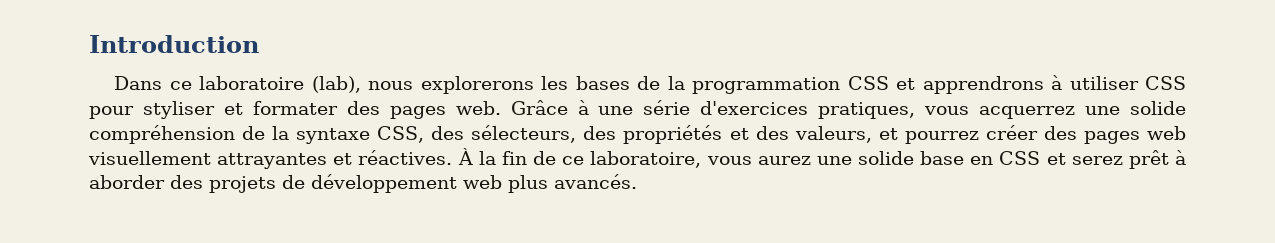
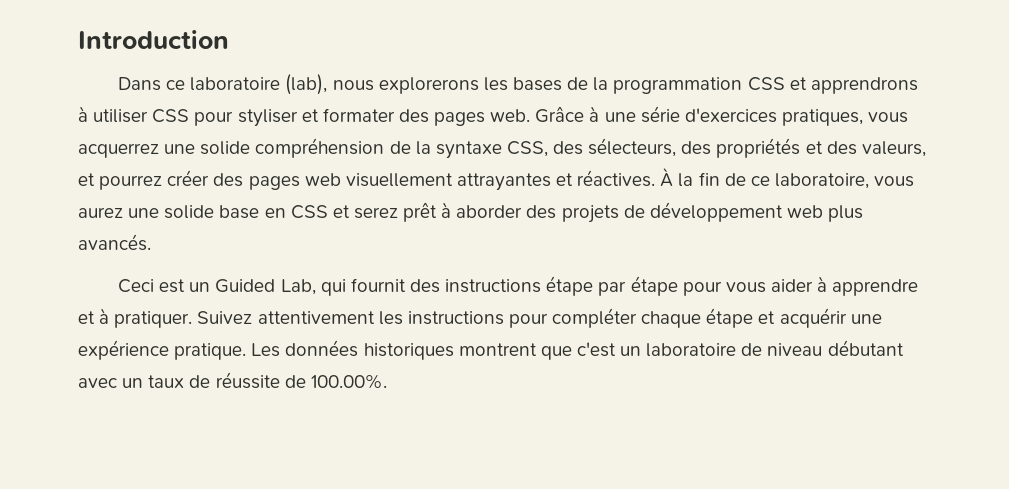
+ Ceci est un Guided Lab, qui fournit des instructions étape par étape pour vous aider à apprendre et à pratiquer. Suivez attentivement les instructions pour compléter chaque étape et acquérir une expérience pratique. Les données historiques montrent que c'est un laboratoire de niveau débutant avec un taux de réussite de 100.00%.

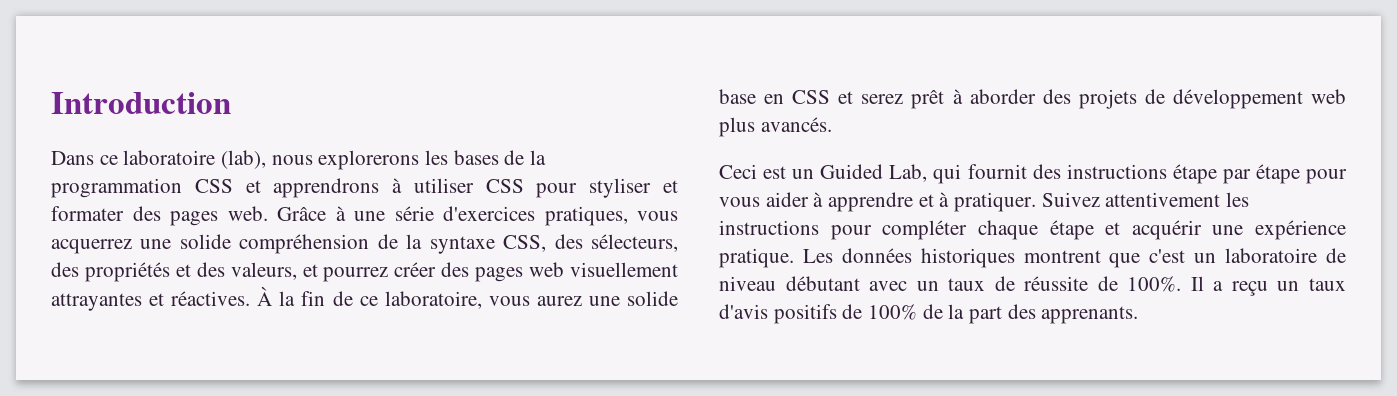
- Les données historiques montrent que c'est un laboratoire de niveau débutant avec un taux de réussite de 100.00%.
+ Les données historiques montrent que c'est un laboratoire de niveau débutant avec un taux de réussite de 100%. Il a reçu un taux d'avis positifs de 100% de la part des apprenants.

